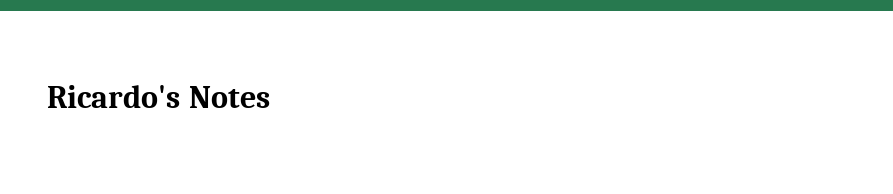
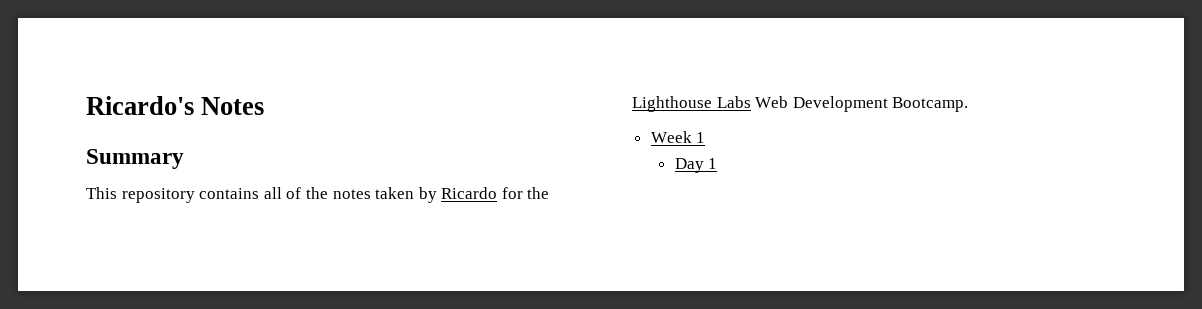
+ Summary
+ This repository contains all of the notes taken by Ricardo for the Lighthouse Labs Web Development Bootcamp.
+ Week 1
+ Day 1

